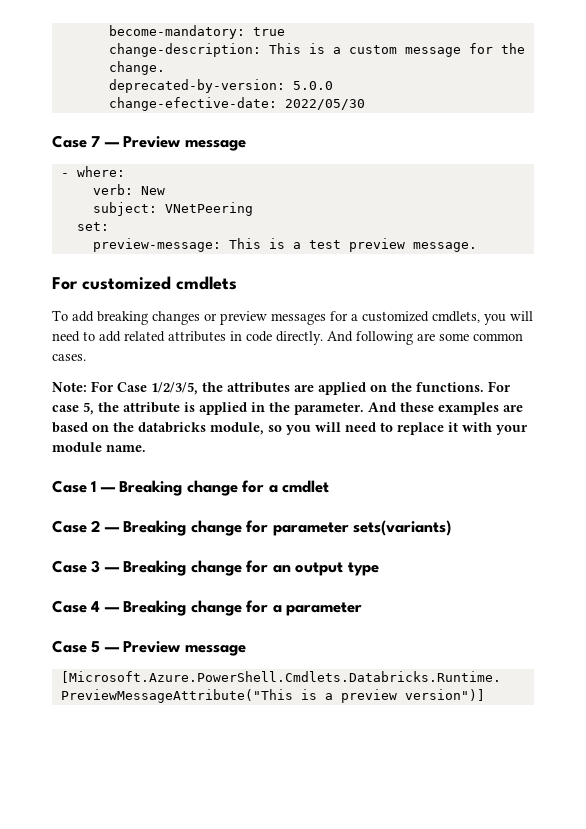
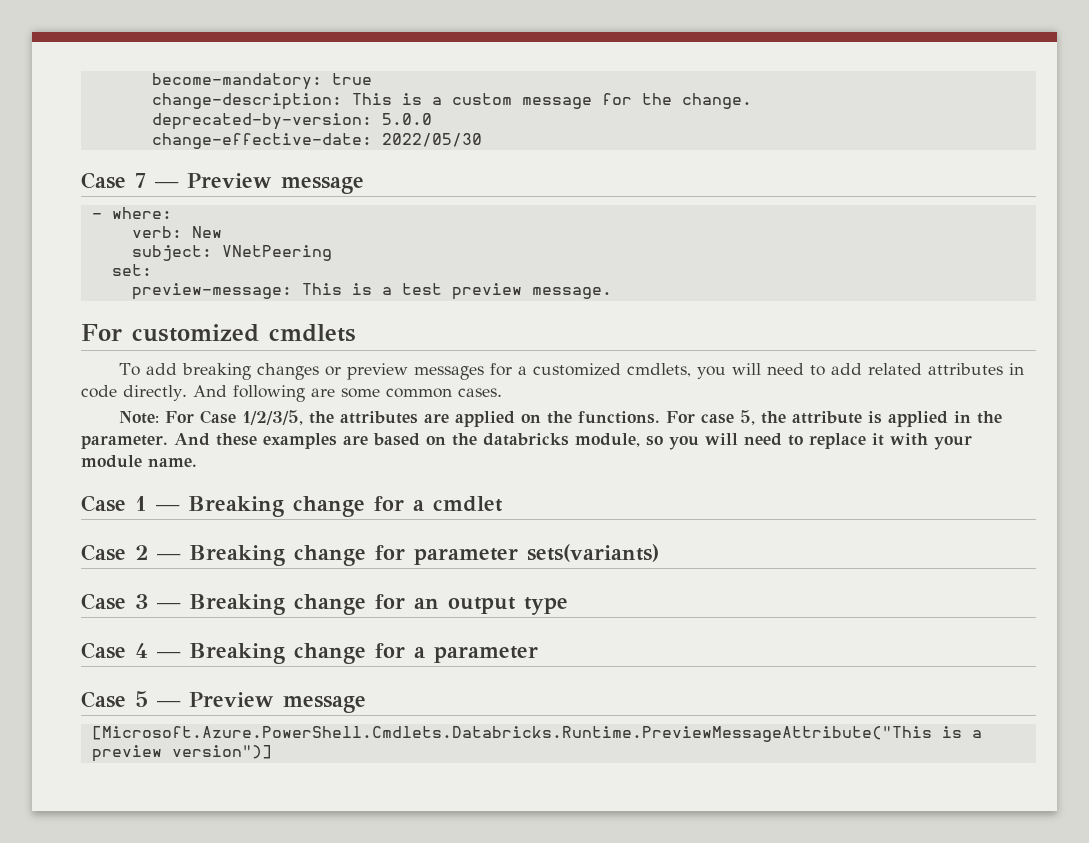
- change-efective-date: 2022/05/30
+ change-effective-date: 2022/05/30

